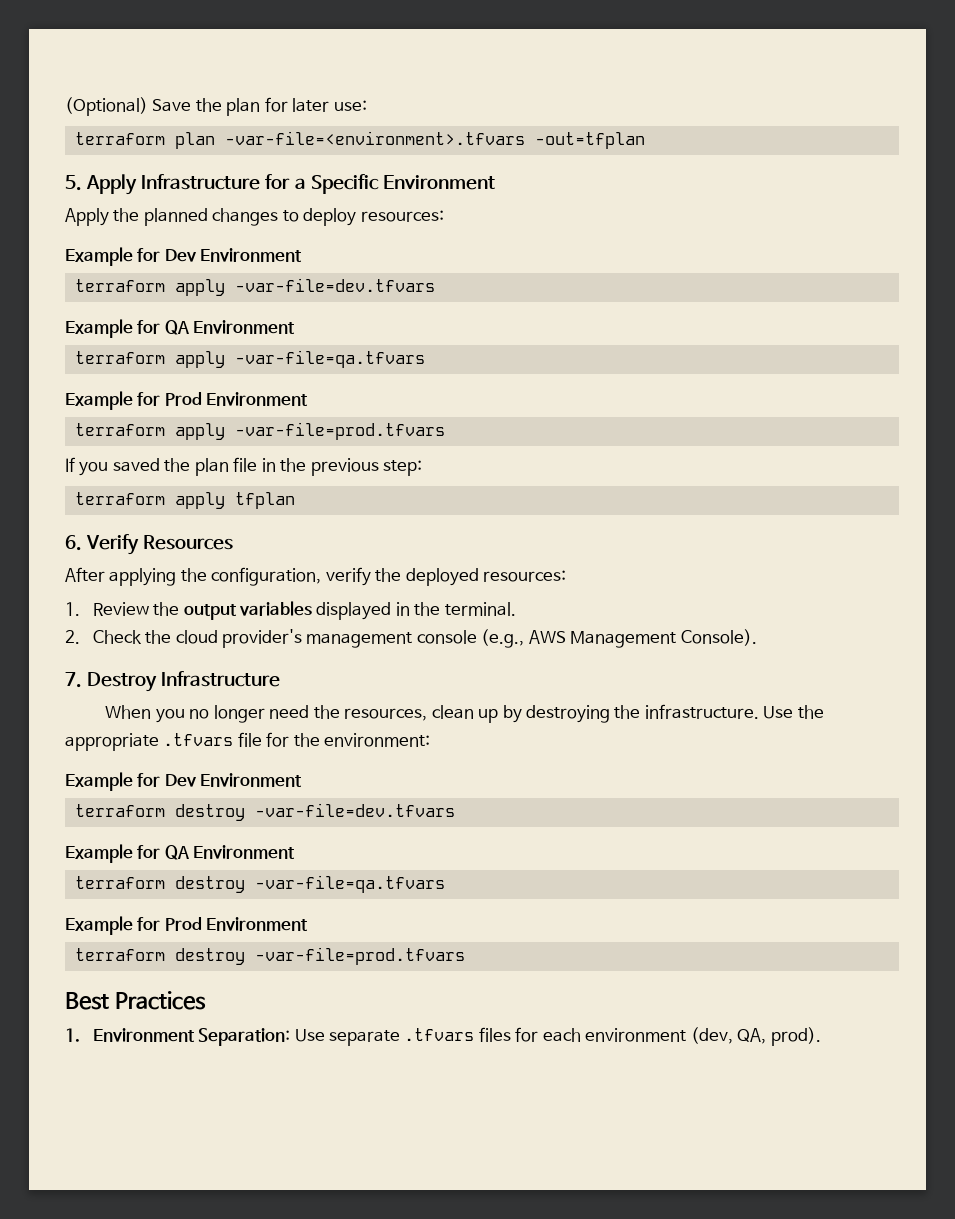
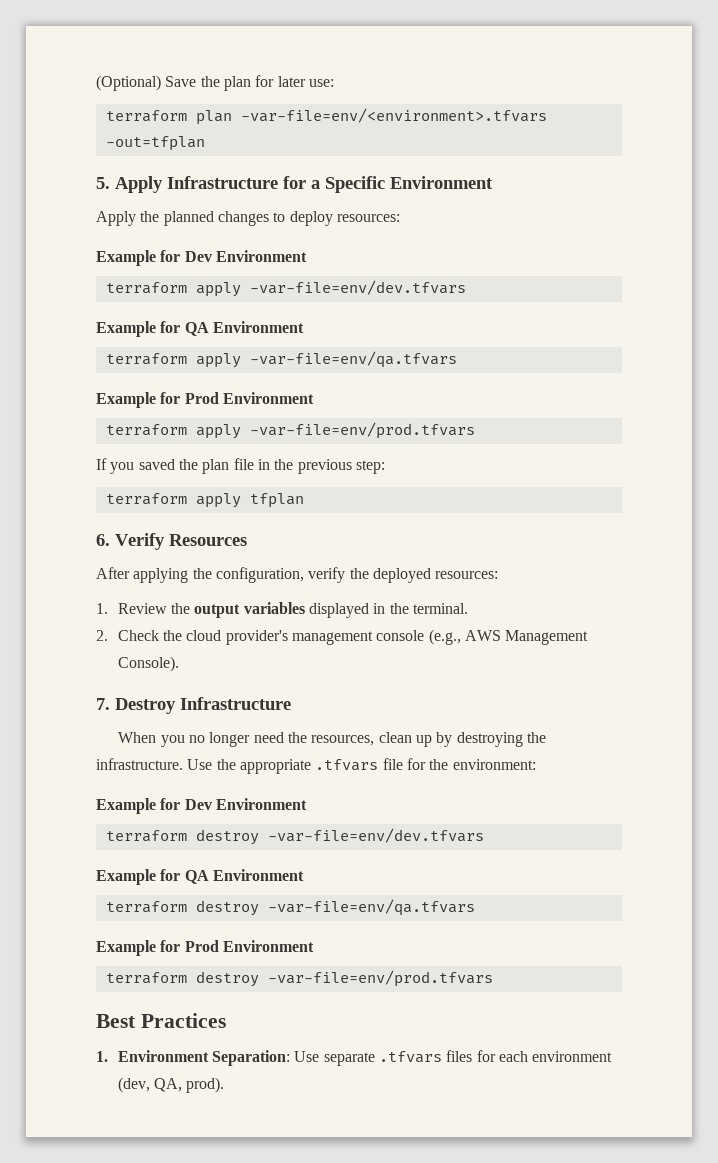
- terraform plan -var-file=<environment>.tfvars -out=tfplan
+ terraform plan -var-file=env/<environment>.tfvars -out=tfplan
- terraform apply -var-file=dev.tfvars
+ terraform apply -var-file=env/dev.tfvars
- terraform apply -var-file=qa.tfvars
+ terraform apply -var-file=env/qa.tfvars
- terraform apply -var-file=prod.tfvars
+ terraform apply -var-file=env/prod.tfvars
- terraform destroy -var-file=dev.tfvars
+ terraform destroy -var-file=env/dev.tfvars
- terraform destroy -var-file=qa.tfvars
+ terraform destroy -var-file=env/qa.tfvars
- terraform destroy -var-file=prod.tfvars
+ terraform destroy -var-file=env/prod.tfvars

